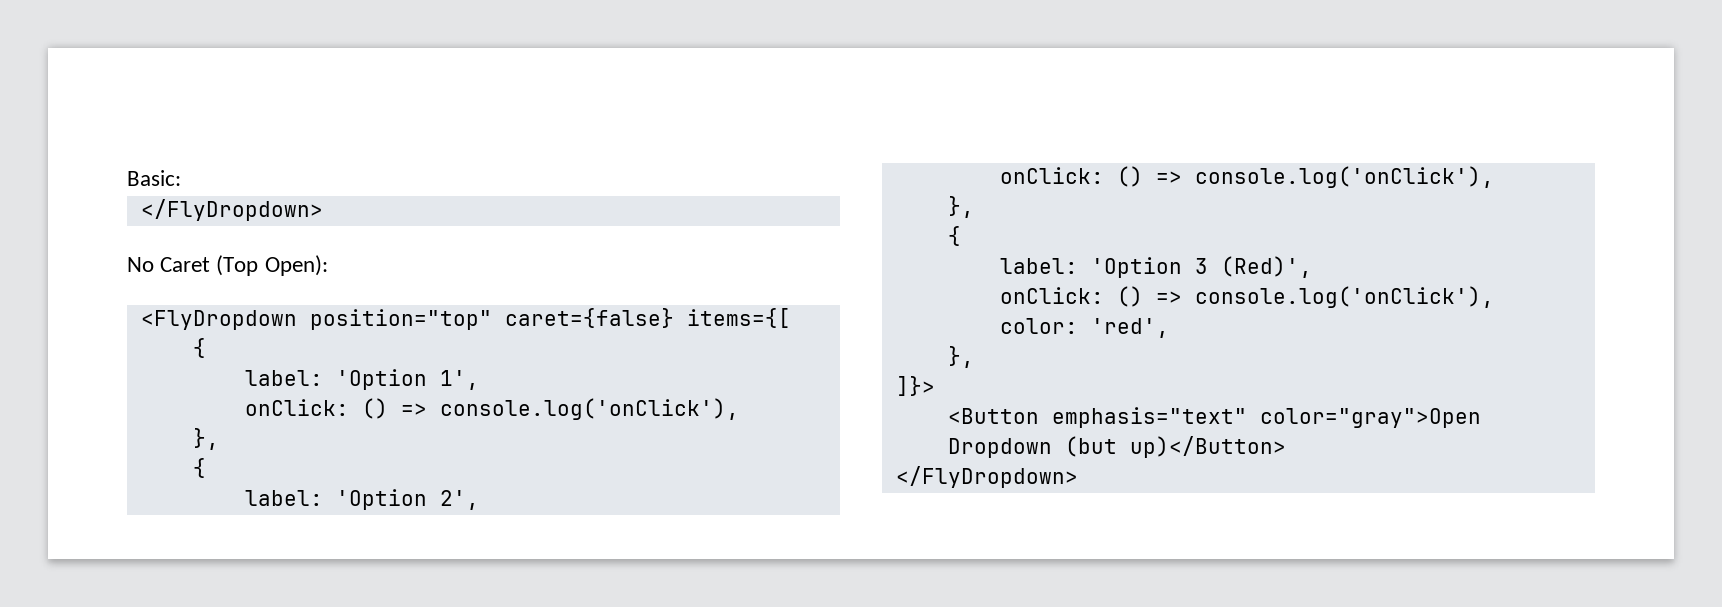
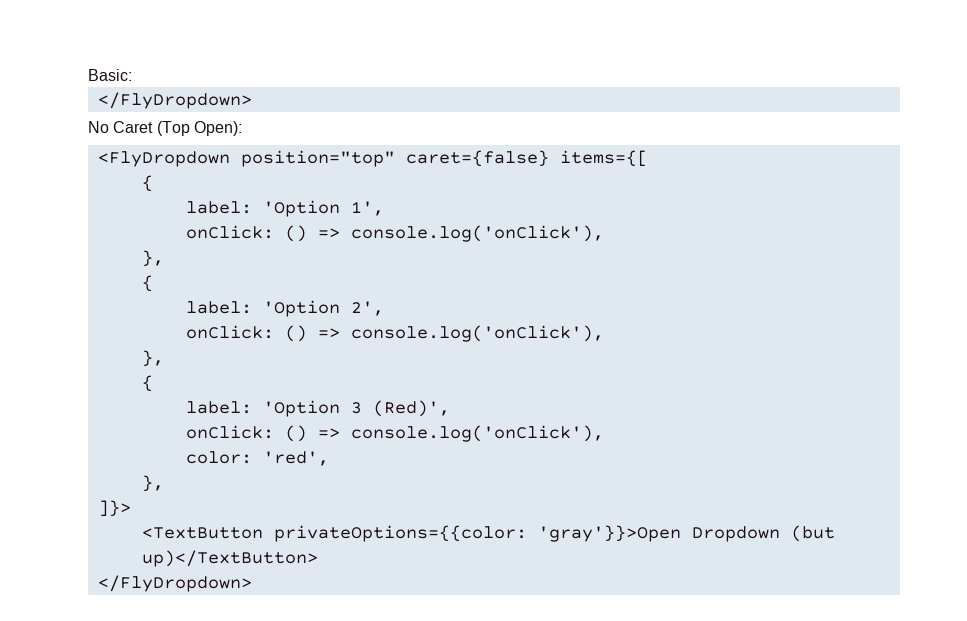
- <Button emphasis="text" color="gray">Open Dropdown (but up)</Button>
+ <TextButton privateOptions={{color: 'gray'}}>Open Dropdown (but up)</TextButton>

